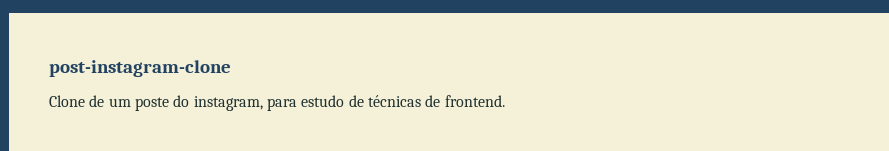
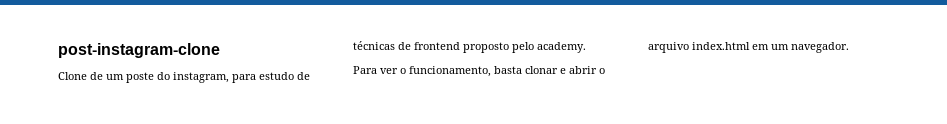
- Clone de um poste do instagram, para estudo de técnicas de frontend.
+ Clone de um poste do instagram, para estudo de técnicas de frontend proposto pelo academy.
+ Para ver o funcionamento, basta clonar e abrir o arquivo index.html em um navegador.

